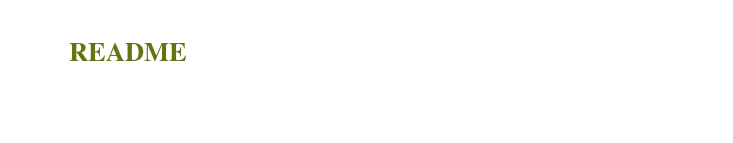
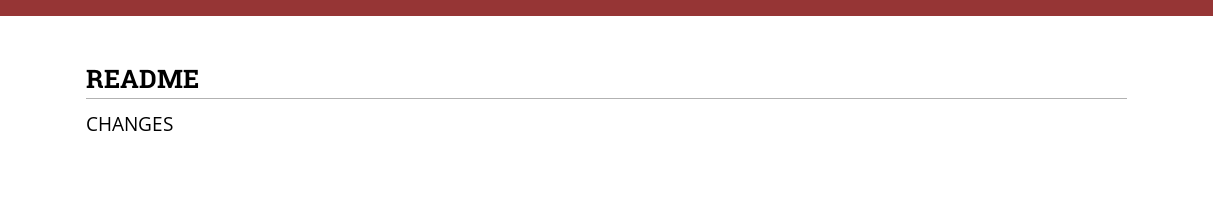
+ CHANGES

